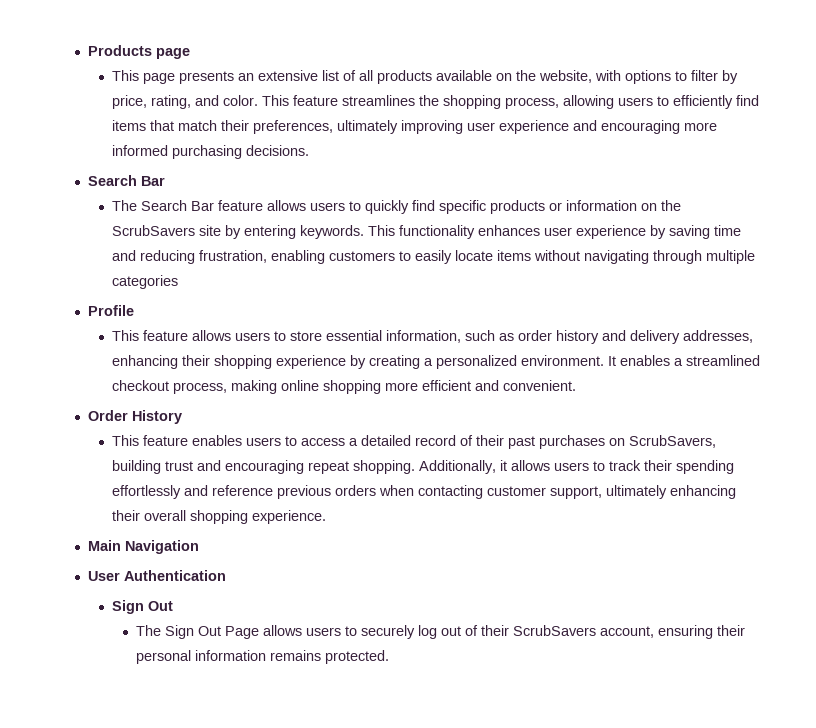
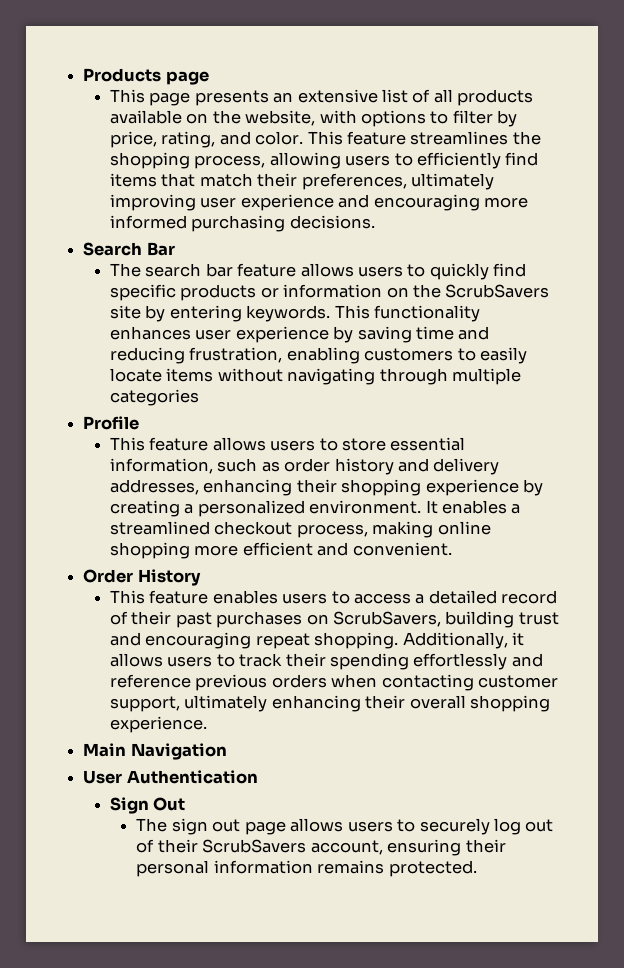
- The Search Bar feature allows users to quickly find specific products or information on the ScrubSavers site by entering keywords.
+ The search bar feature allows users to quickly find specific products or information on the ScrubSavers site by entering keywords.
- The Sign Out Page allows users to securely log out of their ScrubSavers account, ensuring their personal information remains protected.
+ The sign out page allows users to securely log out of their ScrubSavers account, ensuring their personal information remains protected.

